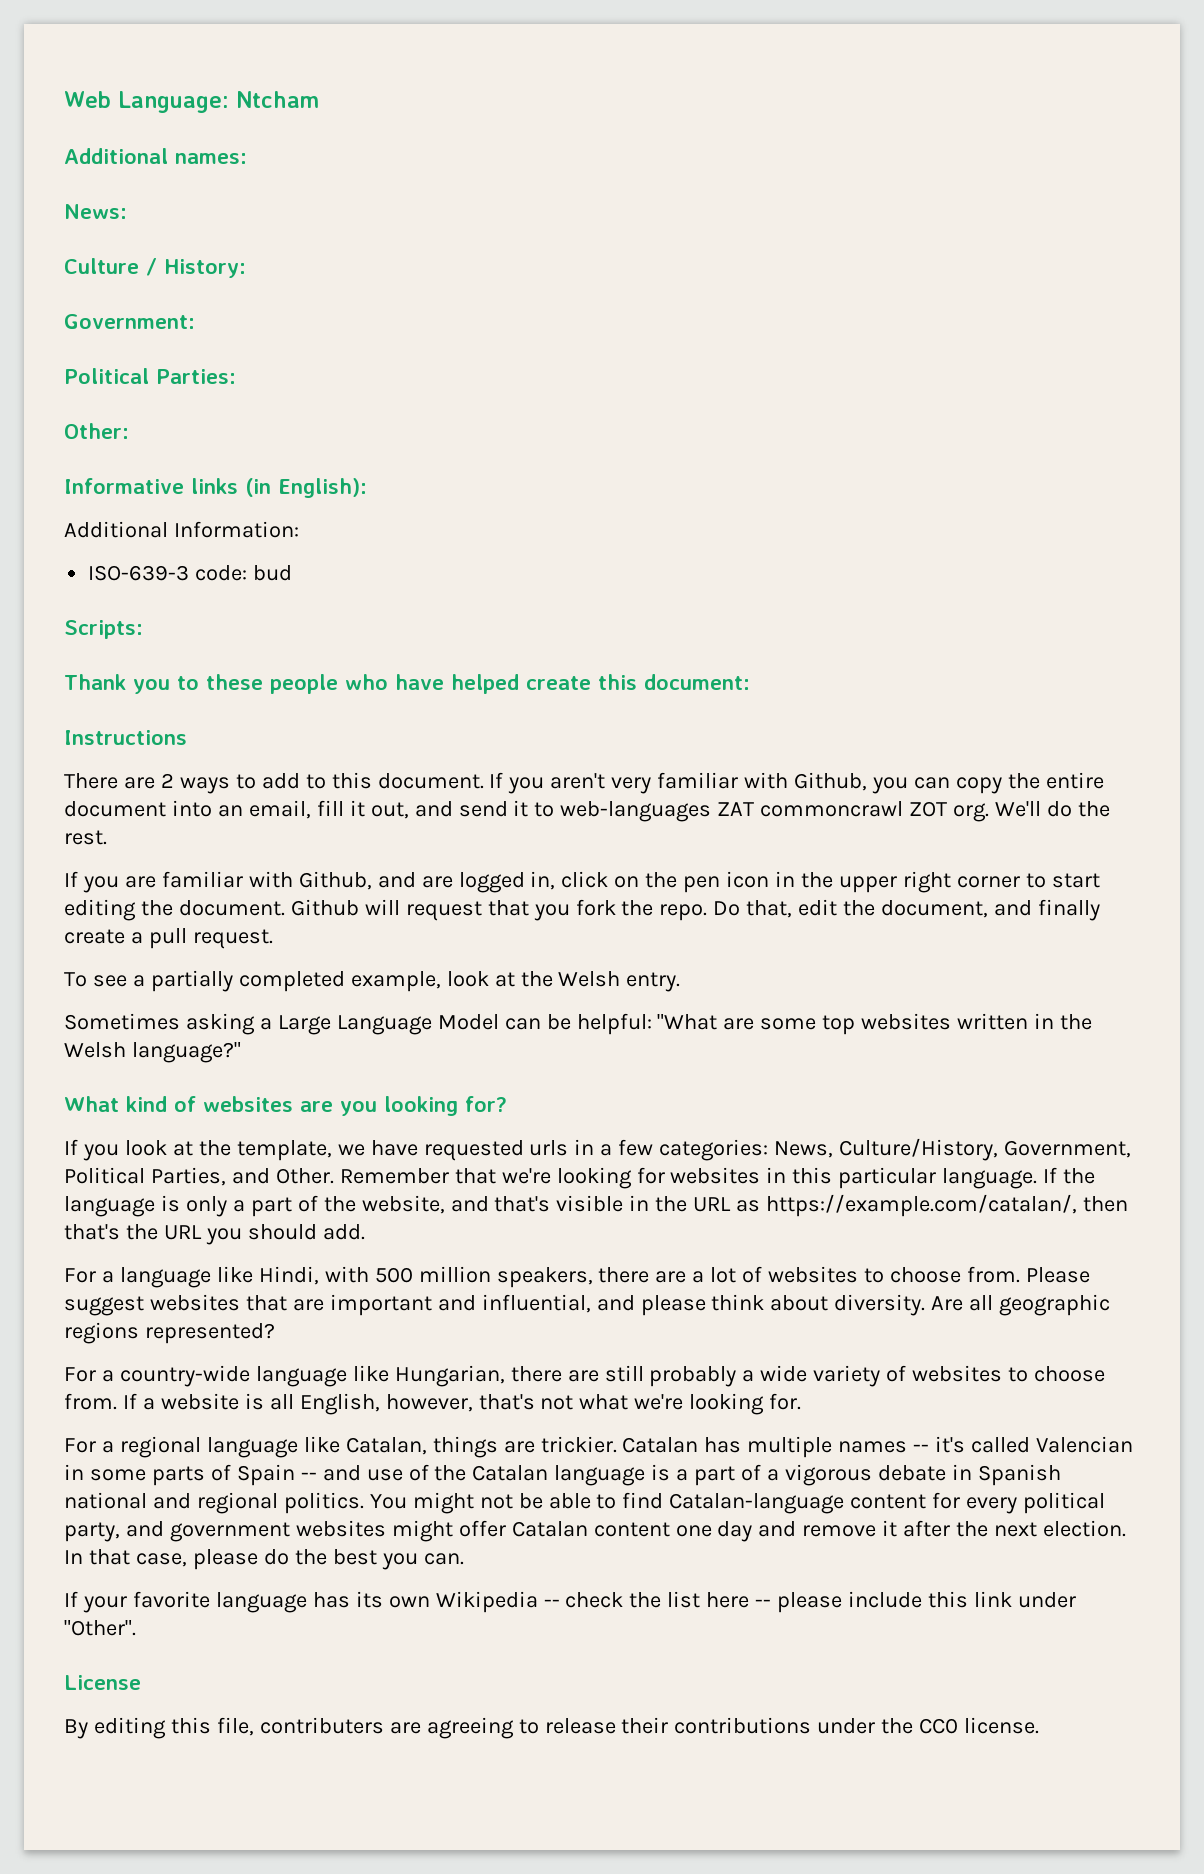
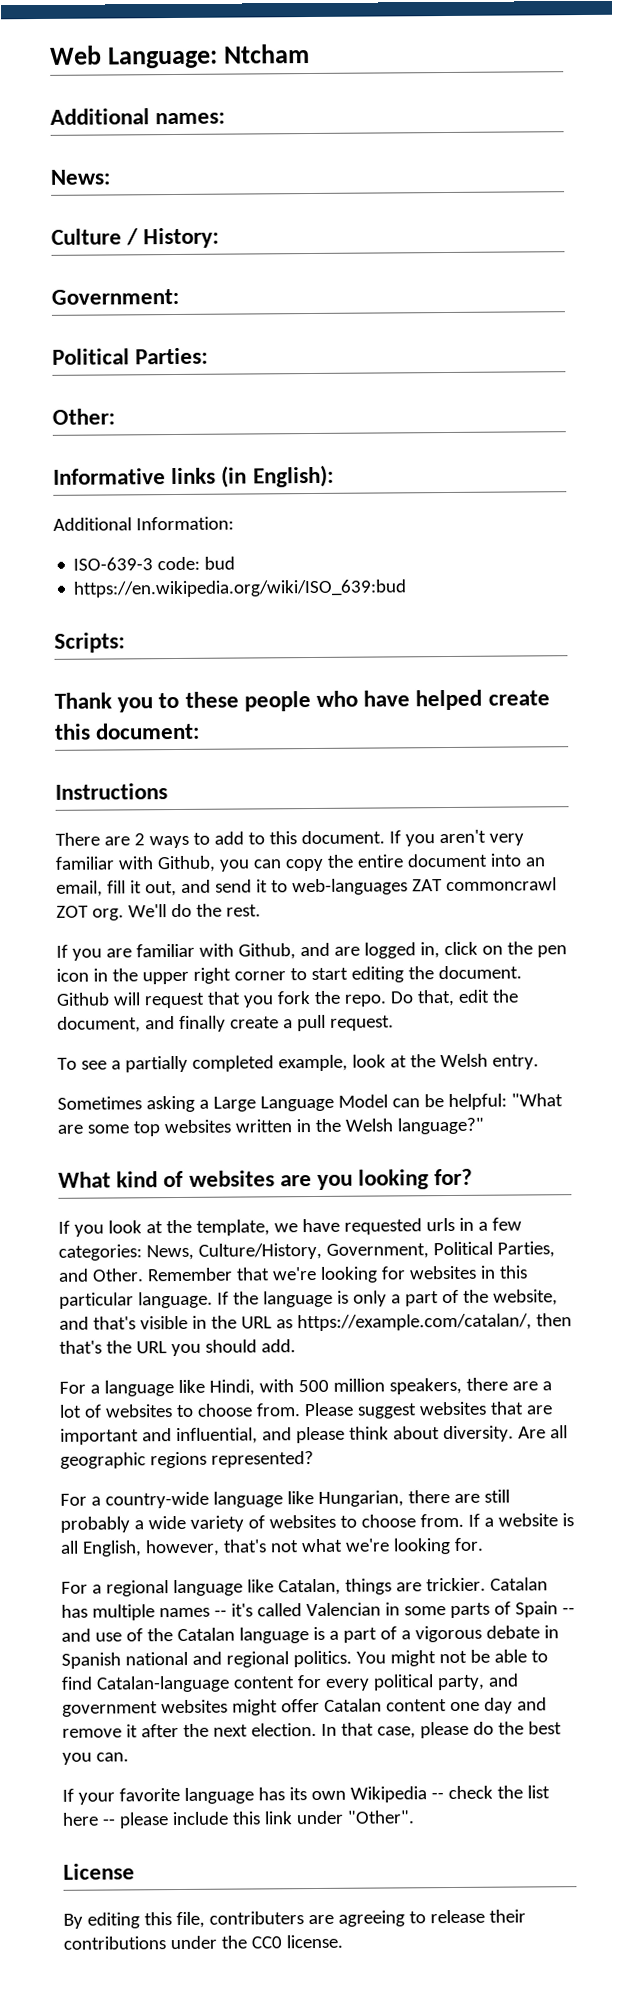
+ https://en.wikipedia.org/wiki/ISO_639:bud

